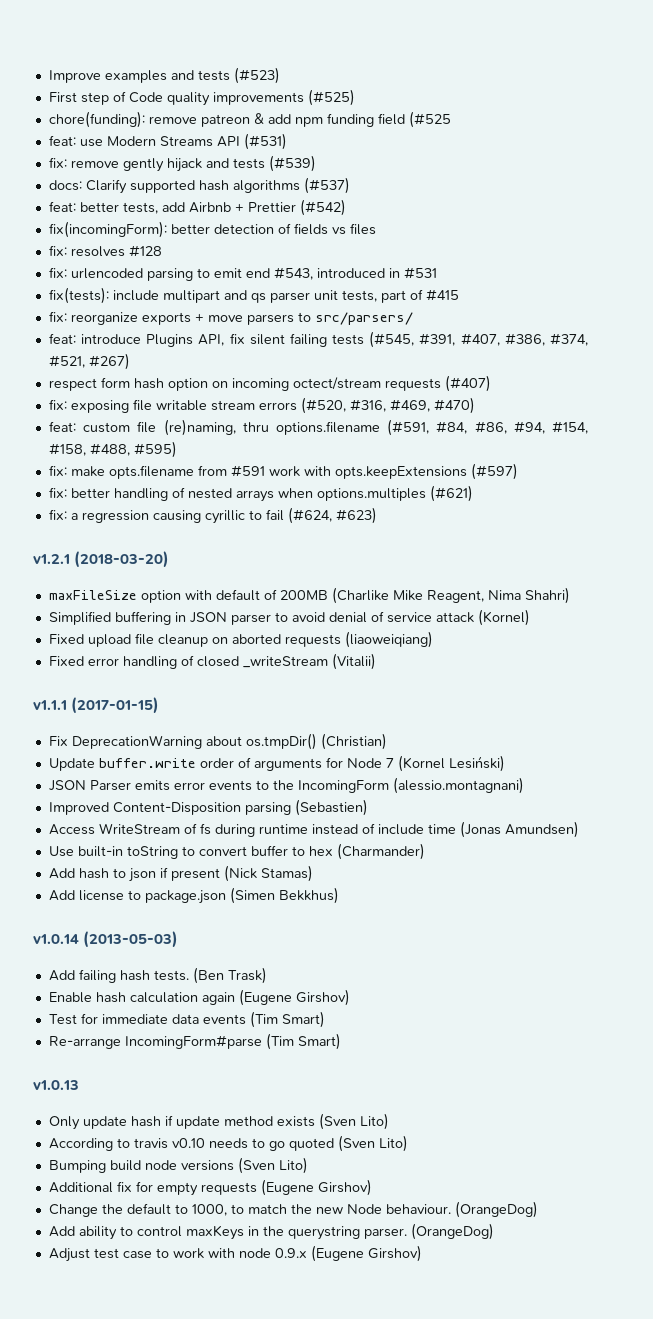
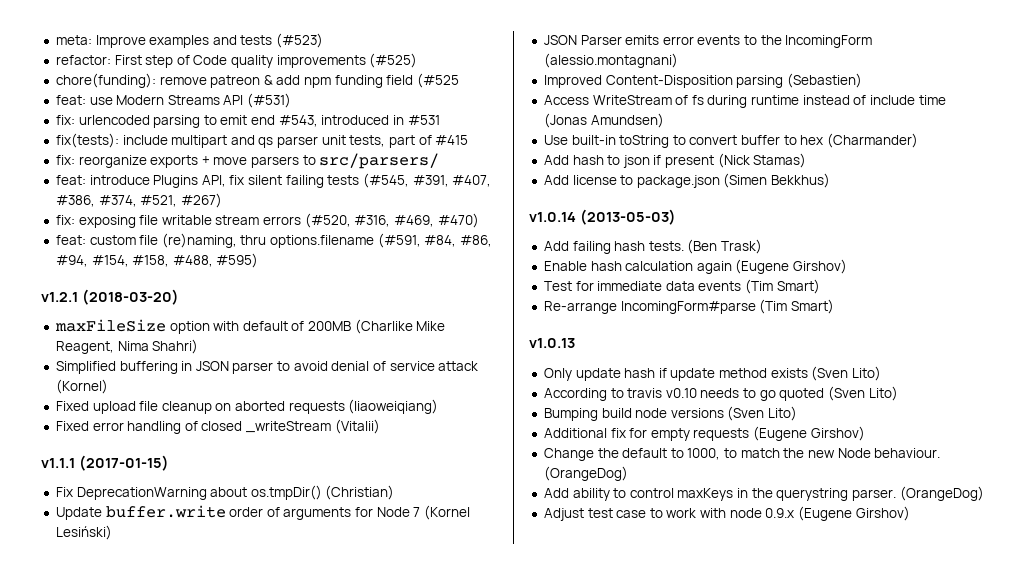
- Improve examples and tests (#523)
+ meta: Improve examples and tests (#523)
- First step of Code quality improvements (#525)
+ refactor: First step of Code quality improvements (#525)
- fix: remove gently hijack and tests (#539)
- docs: Clarify supported hash algorithms (#537)
- feat: better tests, add Airbnb + Prettier (#542)
- fix(incomingForm): better detection of fields vs files
- fix: resolves #128
- respect form hash option on incoming octect/stream requests (#407)
- fix: make opts.filename from #591 work with opts.keepExtensions (#597)
- fix: better handling of nested arrays when options.multiples (#621)
- fix: a regression causing cyrillic to fail (#624, #623)

